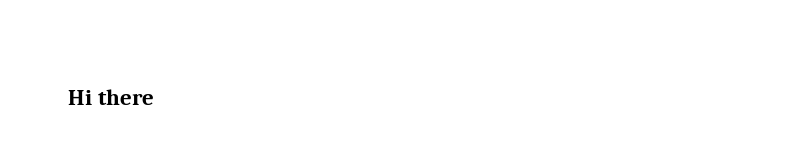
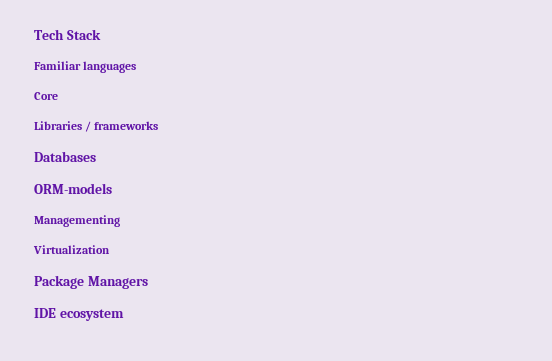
- Hi there
+ Tech Stack
+ Familiar languages
+ Core
+ Libraries / frameworks
+ Databases
+ ORM-models
+ Managementing
+ Virtualization
+ Package Managers
+ IDE ecosystem

